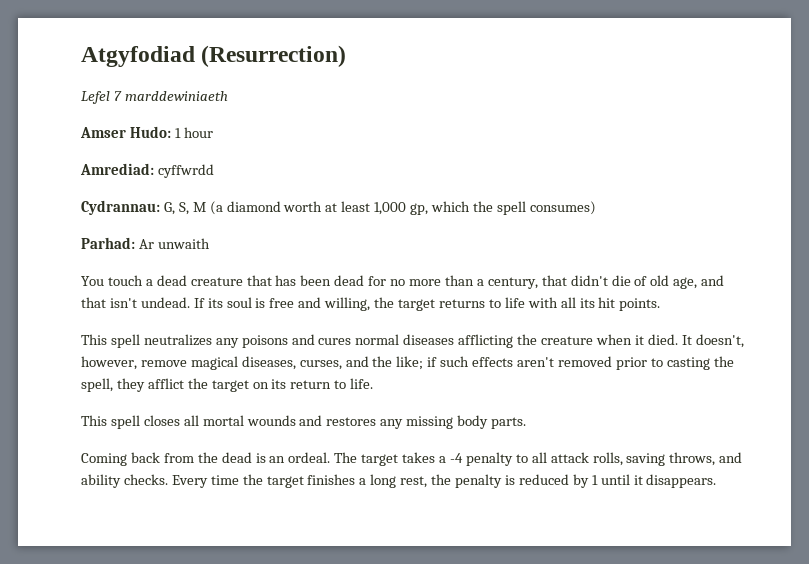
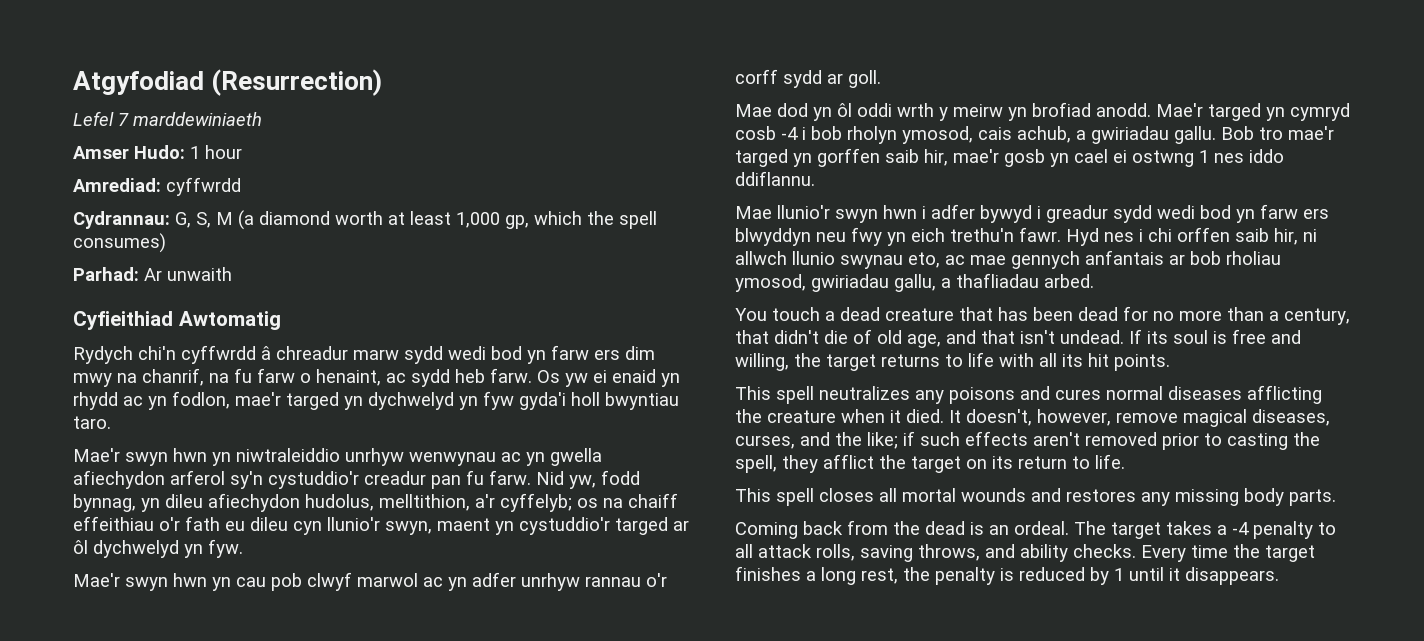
+ Cyfieithiad Awtomatig
+ Rydych chi'n cyffwrdd â chreadur marw sydd wedi bod yn farw ers dim mwy na chanrif, na fu farw o henaint, ac sydd heb farw. Os yw ei enaid yn rhydd ac yn fodlon, mae'r targed yn dychwelyd yn fyw gyda'i holl bwyntiau taro.
+ Mae'r swyn hwn yn niwtraleiddio unrhyw wenwynau ac yn gwella afiechydon arferol sy'n cystuddio'r creadur pan fu farw. Nid yw, fodd bynnag, yn dileu afiechydon hudolus, melltithion, a'r cyffelyb; os na chaiff effeithiau o'r fath eu dileu cyn llunio'r swyn, maent yn cystuddio'r targed ar ôl dychwelyd yn fyw.
+ Mae'r swyn hwn yn cau pob clwyf marwol ac yn adfer unrhyw rannau o'r corff sydd ar goll.
+ Mae dod yn ôl oddi wrth y meirw yn brofiad anodd. Mae'r targed yn cymryd cosb -4 i bob rholyn ymosod, cais achub, a gwiriadau gallu. Bob tro mae'r targed yn gorffen saib hir, mae'r gosb yn cael ei ostwng 1 nes iddo ddiflannu.
+ Mae llunio'r swyn hwn i adfer bywyd i greadur sydd wedi bod yn farw ers blwyddyn neu fwy yn eich trethu'n fawr. Hyd nes i chi orffen saib hir, ni allwch llunio swynau eto, ac mae gennych anfantais ar bob rholiau ymosod, gwiriadau gallu, a thafliadau arbed.

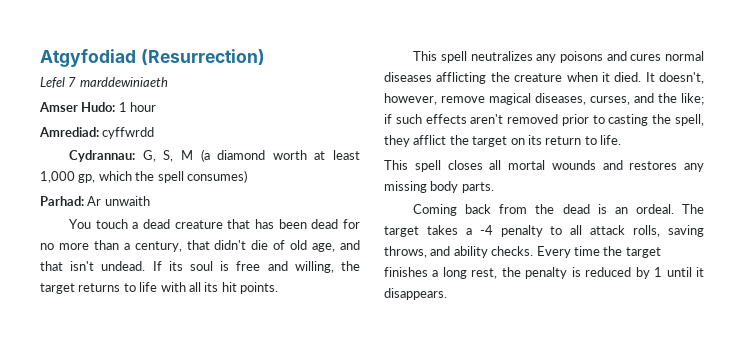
- Cyfieithiad Awtomatig
- Rydych chi'n cyffwrdd â chreadur marw sydd wedi bod yn farw ers dim mwy na chanrif, na fu farw o henaint, ac sydd heb farw. Os yw ei enaid yn rhydd ac yn fodlon, mae'r targed yn dychwelyd yn fyw gyda'i holl bwyntiau taro.
- Mae'r swyn hwn yn niwtraleiddio unrhyw wenwynau ac yn gwella afiechydon arferol sy'n cystuddio'r creadur pan fu farw. Nid yw, fodd bynnag, yn dileu afiechydon hudolus, melltithion, a'r cyffelyb; os na chaiff effeithiau o'r fath eu dileu cyn llunio'r swyn, maent yn cystuddio'r targed ar ôl dychwelyd yn fyw.
- Mae'r swyn hwn yn cau pob clwyf marwol ac yn adfer unrhyw rannau o'r corff sydd ar goll.
- Mae dod yn ôl oddi wrth y meirw yn brofiad anodd. Mae'r targed yn cymryd cosb -4 i bob rholyn ymosod, cais achub, a gwiriadau gallu. Bob tro mae'r targed yn gorffen saib hir, mae'r gosb yn cael ei ostwng 1 nes iddo ddiflannu.
- Mae llunio'r swyn hwn i adfer bywyd i greadur sydd wedi bod yn farw ers blwyddyn neu fwy yn eich trethu'n fawr. Hyd nes i chi orffen saib hir, ni allwch llunio swynau eto, ac mae gennych anfantais ar bob rholiau ymosod, gwiriadau gallu, a thafliadau arbed.

